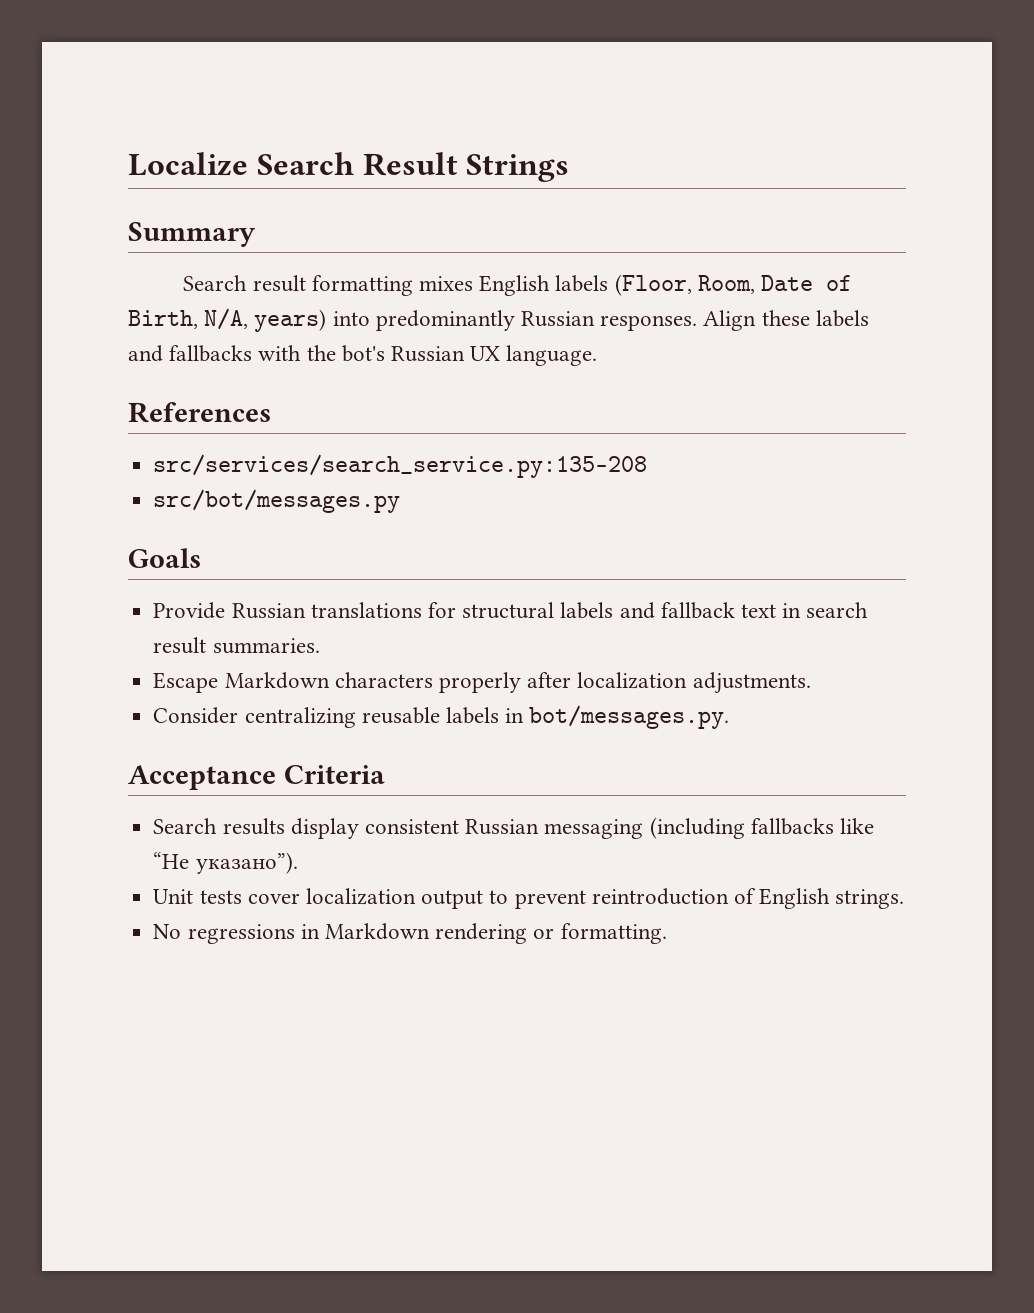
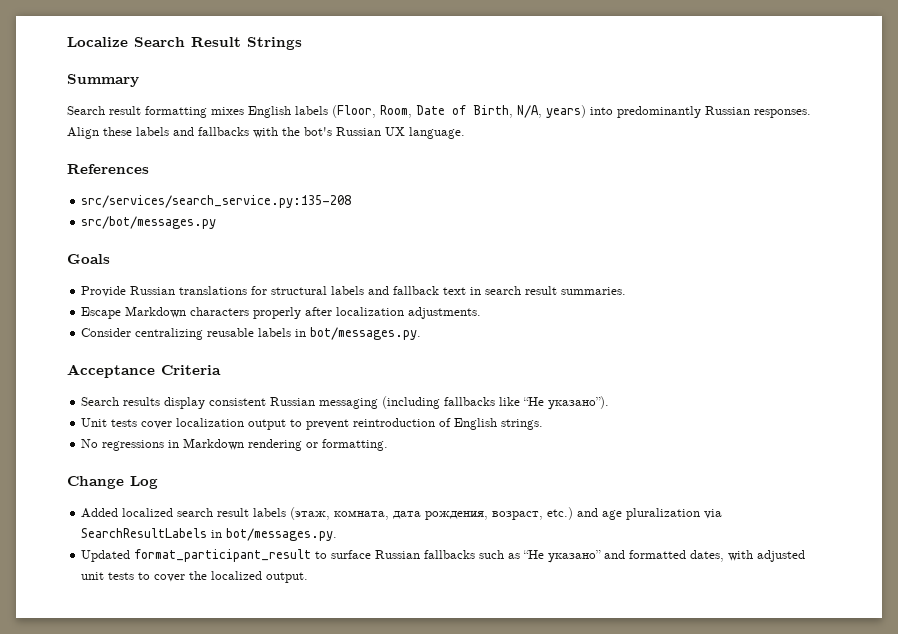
+ Change Log
+ Added localized search result labels (этаж, комната, дата рождения, возраст, etc.) and age pluralization via SearchResultLabels in bot/messages.py.
+ Updated format_participant_result to surface Russian fallbacks such as “Не указано” and formatted dates, with adjusted unit tests to cover the localized output.

